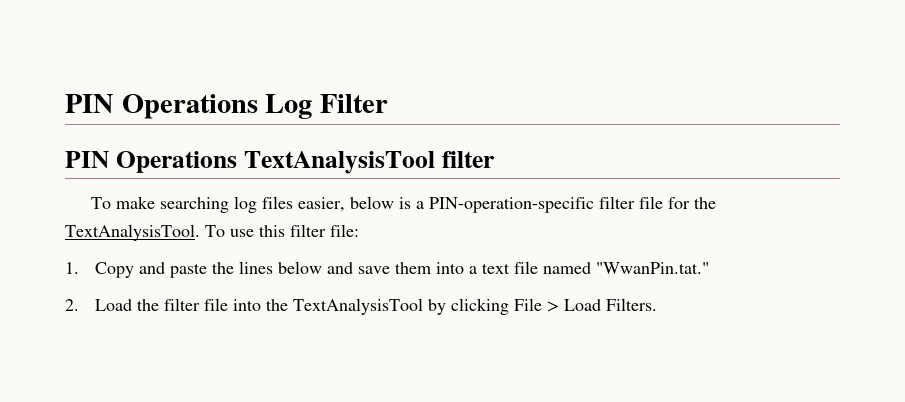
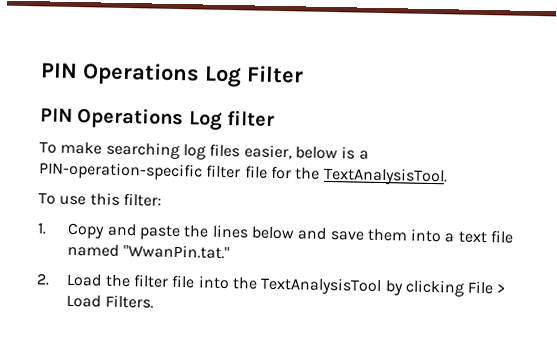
- PIN Operations TextAnalysisTool filter
+ PIN Operations Log filter
- To make searching log files easier, below is a PIN-operation-specific filter file for the TextAnalysisTool. To use this filter file:
+ To make searching log files easier, below is a PIN-operation-specific filter file for the TextAnalysisTool.
+ To use this filter:

